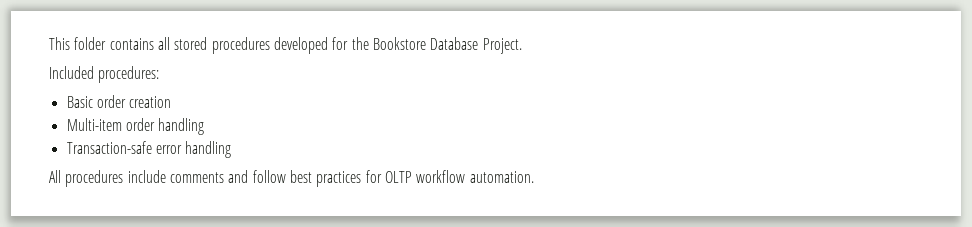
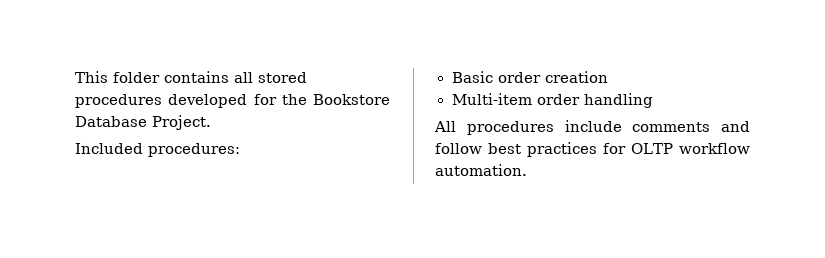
- Transaction-safe error handling

